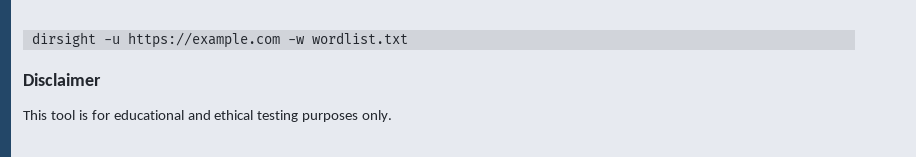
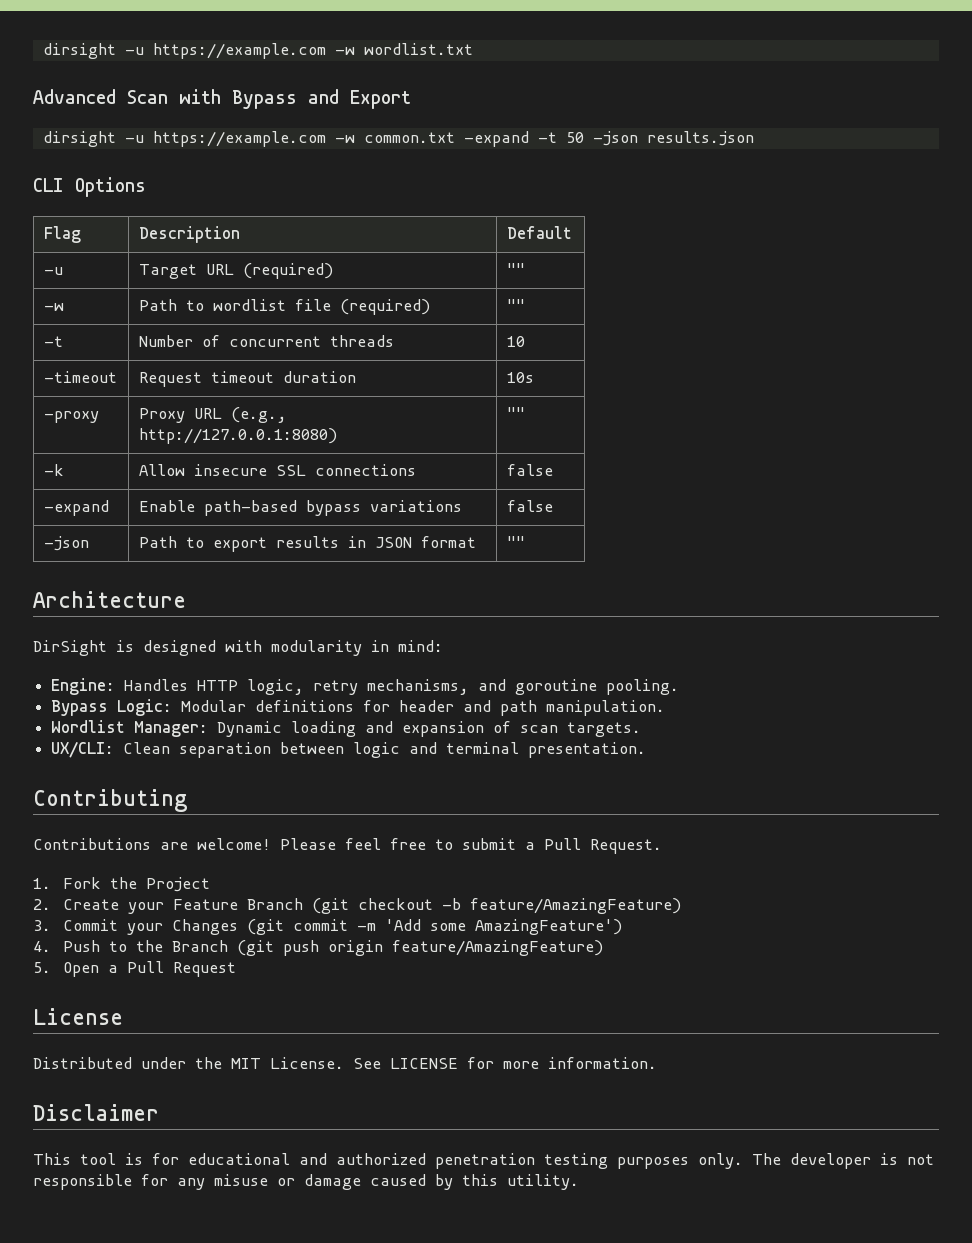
+ Advanced Scan with Bypass and Export
+ dirsight -u https://example.com -w common.txt -expand -t 50 -json results.json
+ CLI Options
+ Flag | Description | Default
+ -u | Target URL (required) | ""
+ -w | Path to wordlist file (required) | ""
+ -t | Number of concurrent threads | 10
+ -timeout | Request timeout duration | 10s
+ -proxy | Proxy URL (e.g., http://127.0.0.1:8080) | ""
+ -k | Allow insecure SSL connections | false
+ -expand | Enable path-based bypass variations | false
+ -json | Path to export results in JSON format | ""
+ Architecture
+ DirSight is designed with modularity in mind:
+ Engine: Handles HTTP logic, retry mechanisms, and goroutine pooling.
+ Bypass Logic: Modular definitions for header and path manipulation.
+ Wordlist Manager: Dynamic loading and expansion of scan targets.
+ UX/CLI: Clean separation between logic and terminal presentation.
+ Contributing
+ Contributions are welcome! Please feel free to submit a Pull Request.
+ 1. Fork the Project
+ 2. Create your Feature Branch (git checkout -b feature/AmazingFeature)
+ 3. Commit your Changes (git commit -m 'Add some AmazingFeature')
+ 4. Push to the Branch (git push origin feature/AmazingFeature)
+ 5. Open a Pull Request
+ License
+ Distributed under the MIT License. See LICENSE for more information.
- This tool is for educational and ethical testing purposes only.
+ This tool is for educational and authorized penetration testing purposes only.
+ The developer is not responsible for any misuse or damage caused by this utility.

